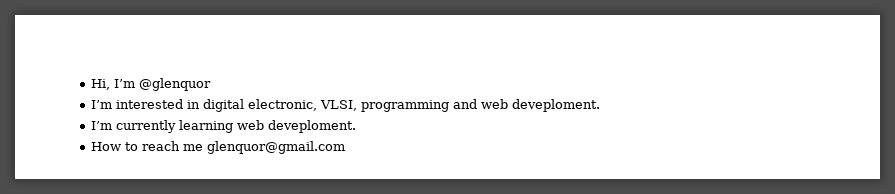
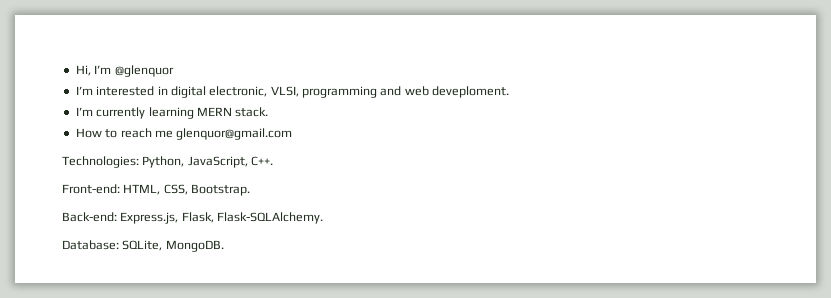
- I’m currently learning web deveploment.
+ I’m currently learning MERN stack.
+ Technologies: Python, JavaScript, C++.
+ Front-end: HTML, CSS, Bootstrap.
+ Back-end: Express.js, Flask, Flask-SQLAlchemy.
+ Database: SQLite, MongoDB.

